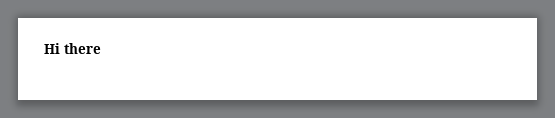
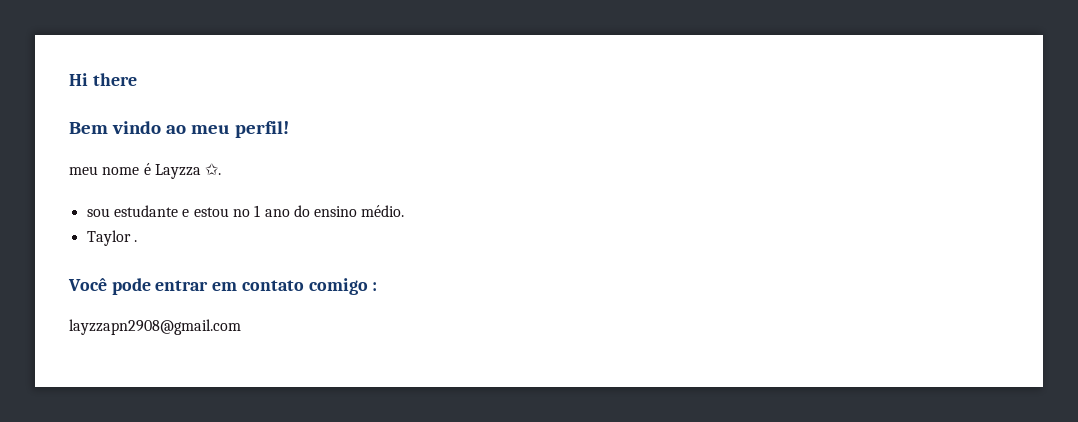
+ Bem vindo ao meu perfil!
+ meu nome é Layzza ✩.
+ sou estudante e estou no 1 ano do ensino médio.
+ Taylor .
+ Você pode entrar em contato comigo :
+ layzzapn2908@gmail.com

